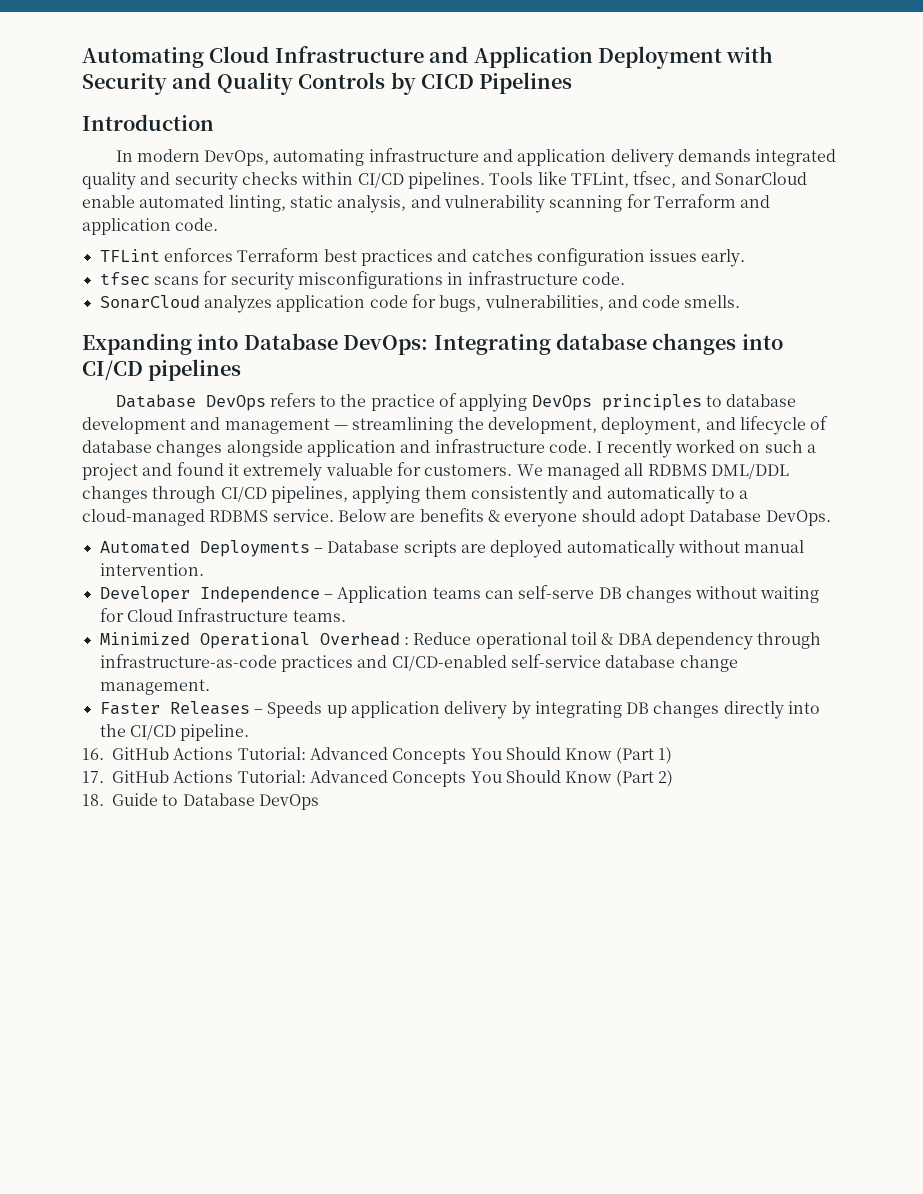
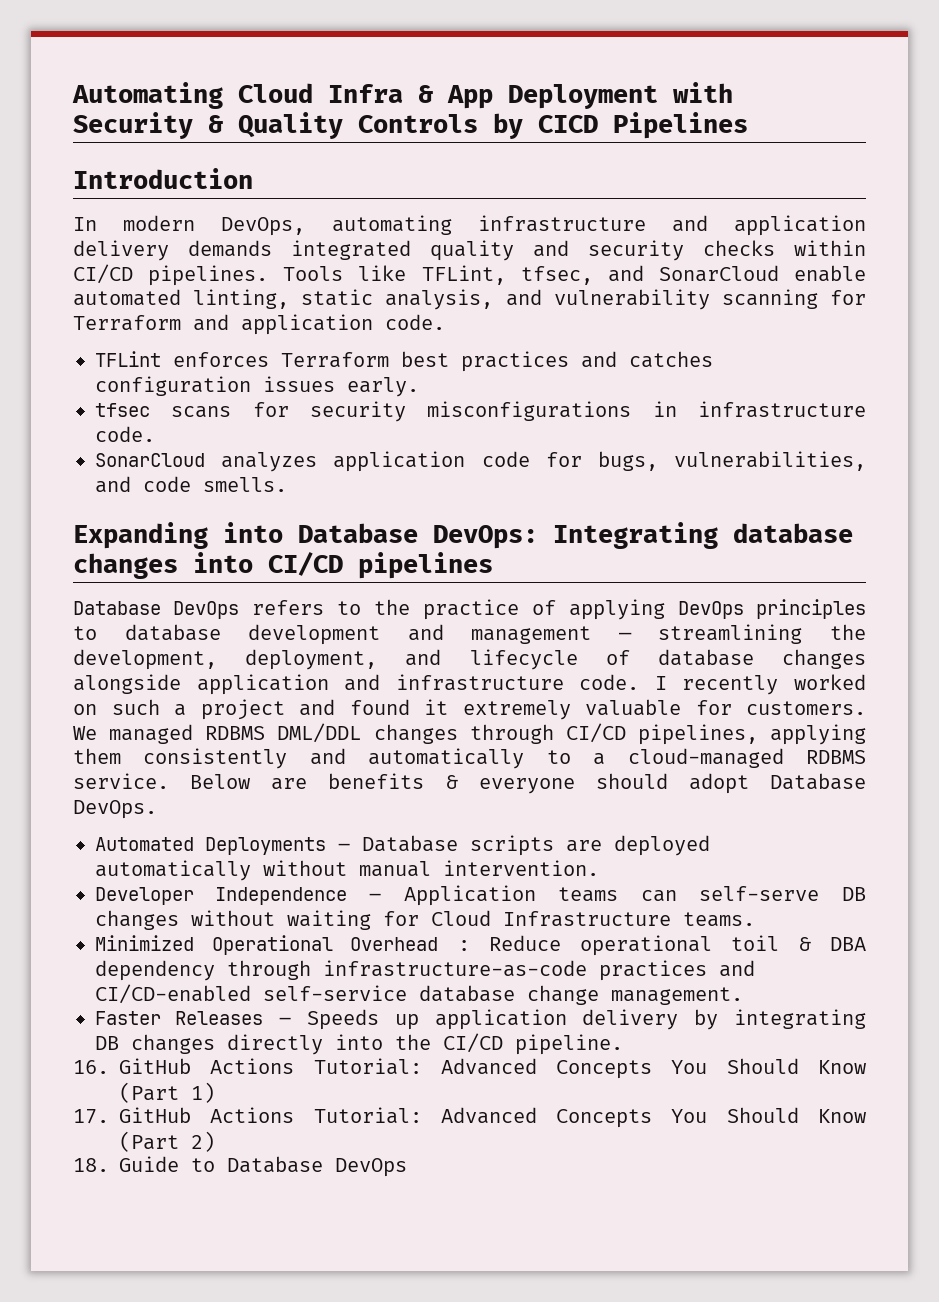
- Automating Cloud Infrastructure and Application Deployment with Security and Quality Controls by CICD Pipelines
+ Automating Cloud Infra & App Deployment with Security & Quality Controls by CICD Pipelines
- We managed all RDBMS DML/DDL changes through CI/CD pipelines, applying them consistently and automatically to a cloud-managed RDBMS service.
+ We managed RDBMS DML/DDL changes through CI/CD pipelines, applying them consistently and automatically to a cloud-managed RDBMS service.

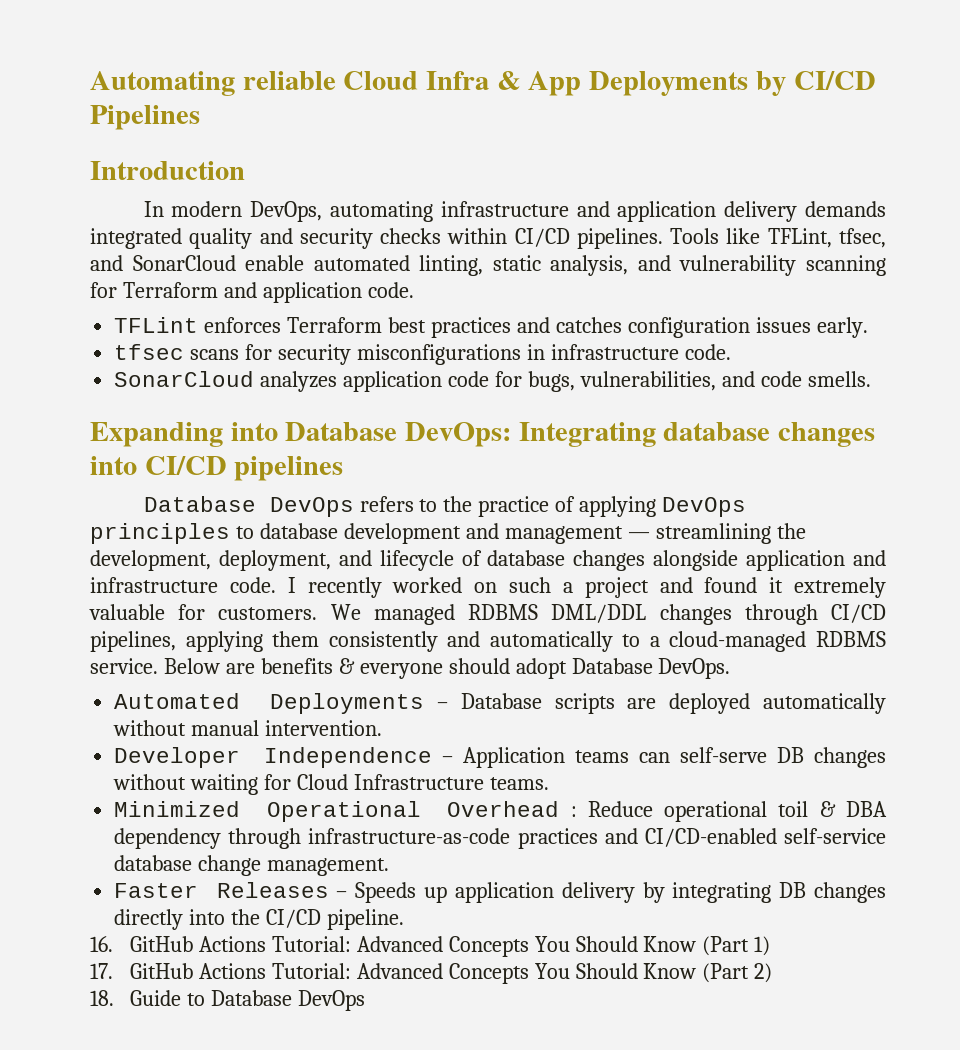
- Automating Cloud Infra & App Deployment with Security & Quality Controls by CICD Pipelines
+ Automating reliable Cloud Infra & App Deployments by CI/CD Pipelines

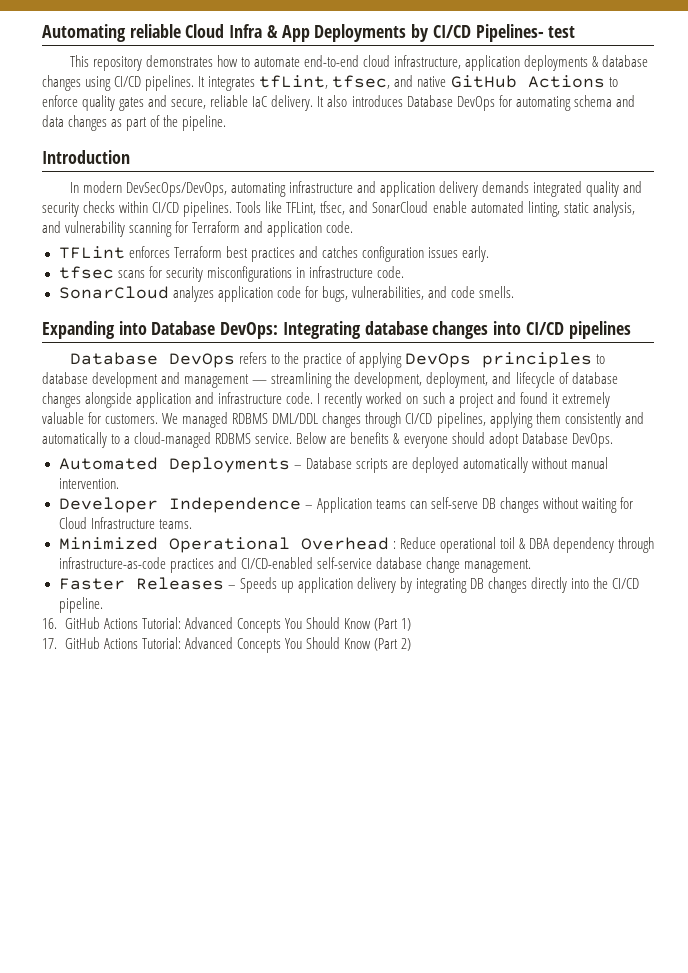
- Automating reliable Cloud Infra & App Deployments by CI/CD Pipelines
+ Automating reliable Cloud Infra & App Deployments by CI/CD Pipelines- test
+ This repository demonstrates how to automate end-to-end cloud infrastructure, application deployments & database changes using CI/CD pipelines. It integrates tfLint, tfsec, and native GitHub Actions to enforce quality gates and secure, reliable IaC delivery. It also introduces Database DevOps for automating schema and data changes as part of the pipeline.
- In modern DevOps, automating infrastructure and application delivery demands integrated quality and security checks within CI/CD pipelines.
+ In modern DevSecOps/DevOps, automating infrastructure and application delivery demands integrated quality and security checks within CI/CD pipelines.
- 18. Guide to Database DevOps

